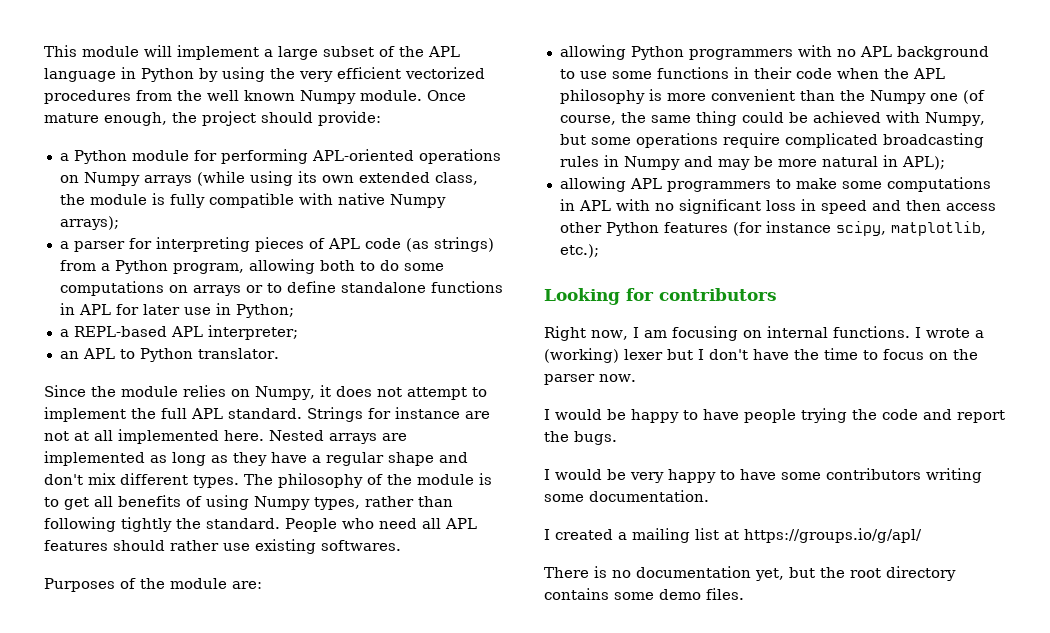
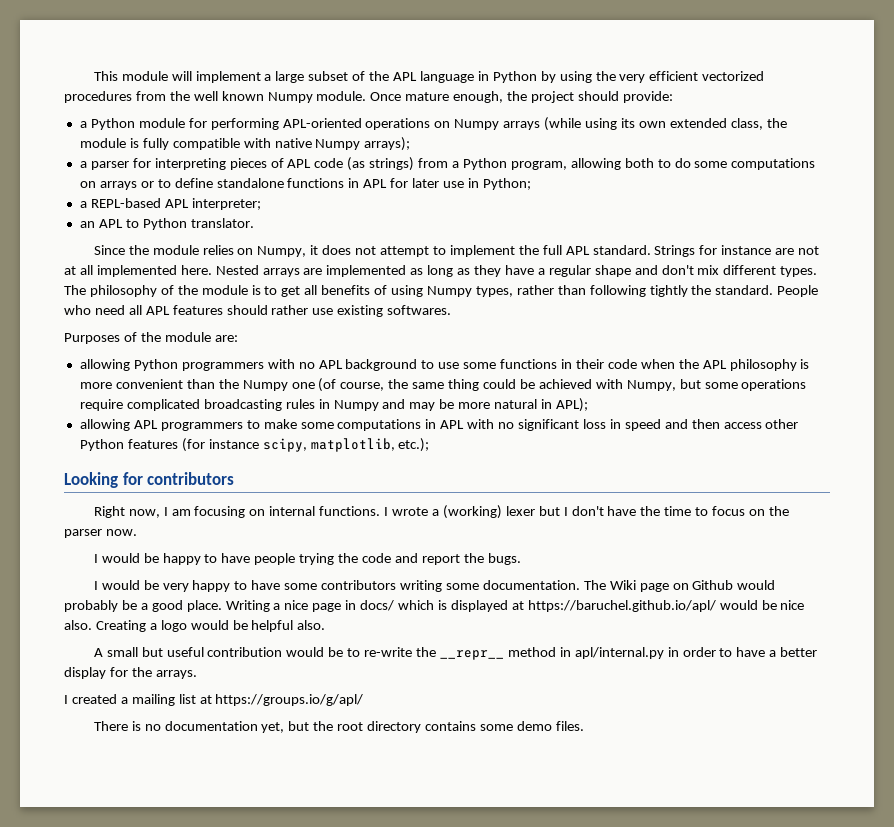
+ The Wiki page on Github would probably be a good place. Writing a nice page in docs/ which is displayed at https://baruchel.github.io/apl/ would be nice also. Creating a logo would be helpful also.
+ A small but useful contribution would be to re-write the __repr__ method in apl/internal.py in order to have a better display for the arrays.

